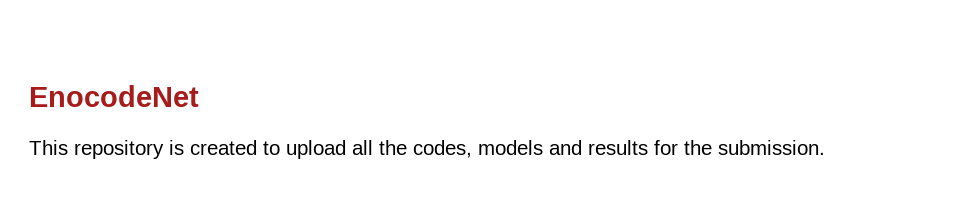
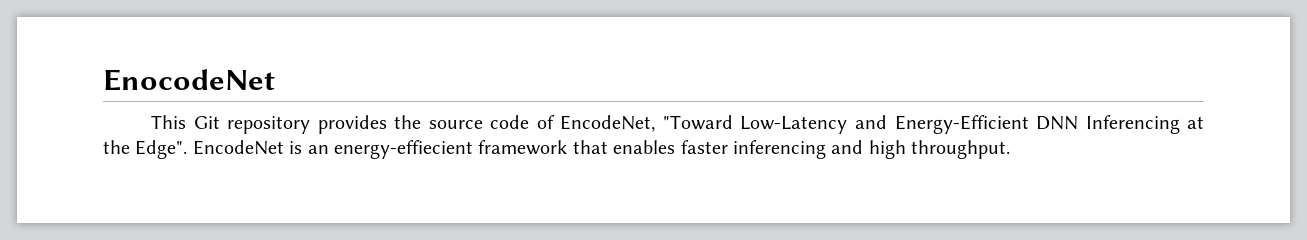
- This repository is created to upload all the codes, models and results for the submission.
+ This Git repository provides the source code of EncodeNet, "Toward Low-Latency and Energy-Efficient DNN Inferencing at the Edge". EncodeNet is an energy-effiecient framework that enables faster inferencing and high throughput.

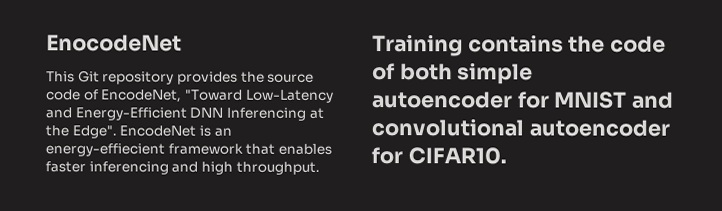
+ Training contains the code of both simple autoencoder for MNIST and convolutional autoencoder for CIFAR10.

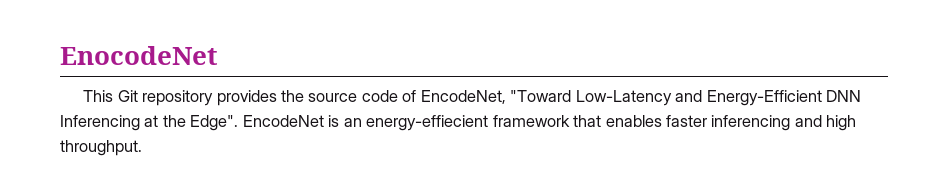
- Training contains the code of both simple autoencoder for MNIST and convolutional autoencoder for CIFAR10.

